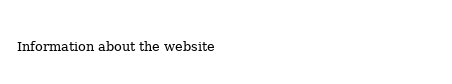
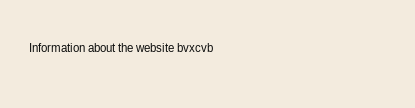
- Information about the website
+ Information about the website bvxcvb

